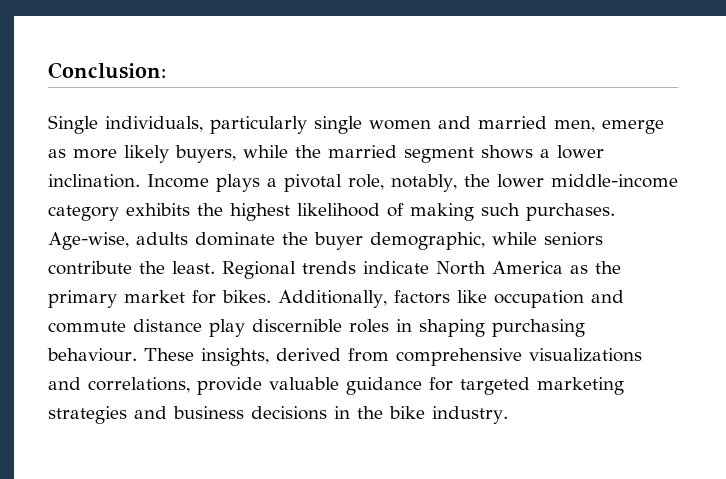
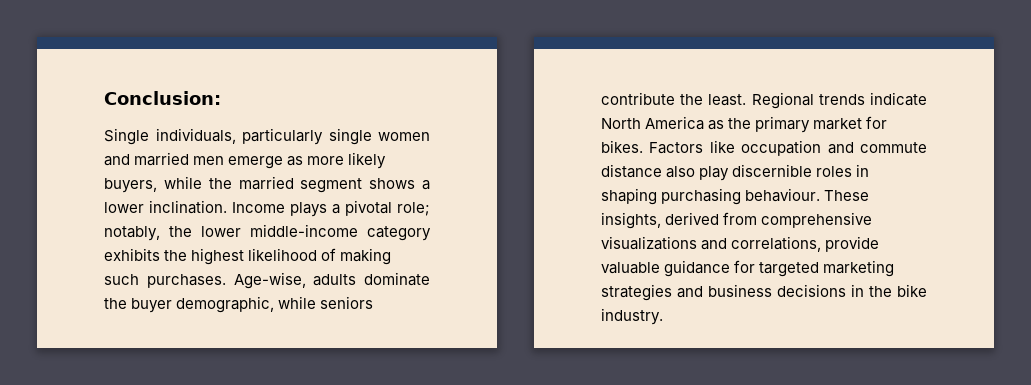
- Single individuals, particularly single women and married men, emerge as more likely buyers, while the married segment shows a lower inclination.
+ Single individuals, particularly single women and married men emerge as more likely buyers, while the married segment shows a lower inclination.
- Income plays a pivotal role, notably, the lower middle-income category exhibits the highest likelihood of making such purchases.
+ Income plays a pivotal role; notably, the lower middle-income category exhibits the highest likelihood of making such purchases.
- Additionally, factors like occupation and commute distance play discernible roles in shaping purchasing behaviour.
+ Factors like occupation and commute distance also play discernible roles in shaping purchasing behaviour.

